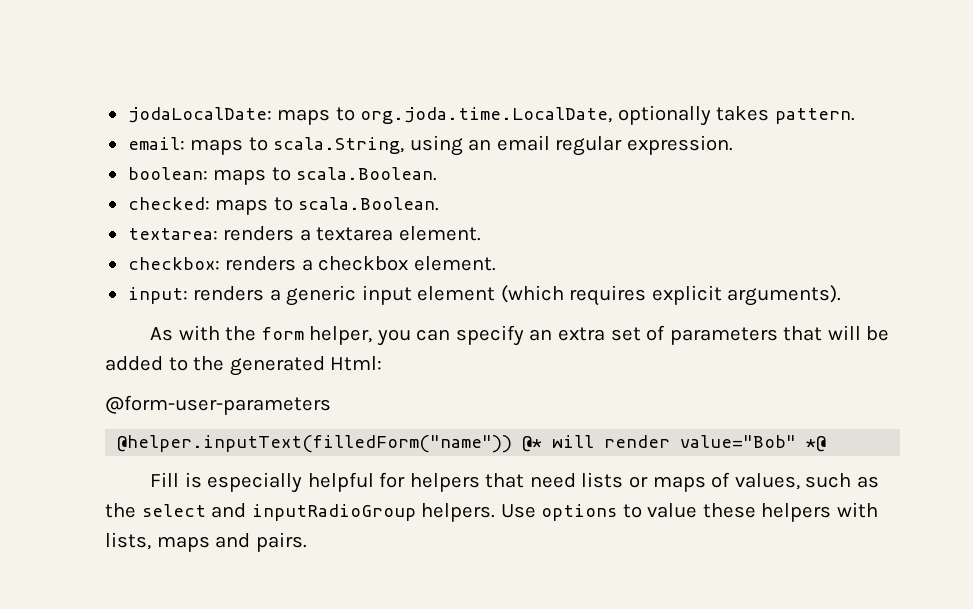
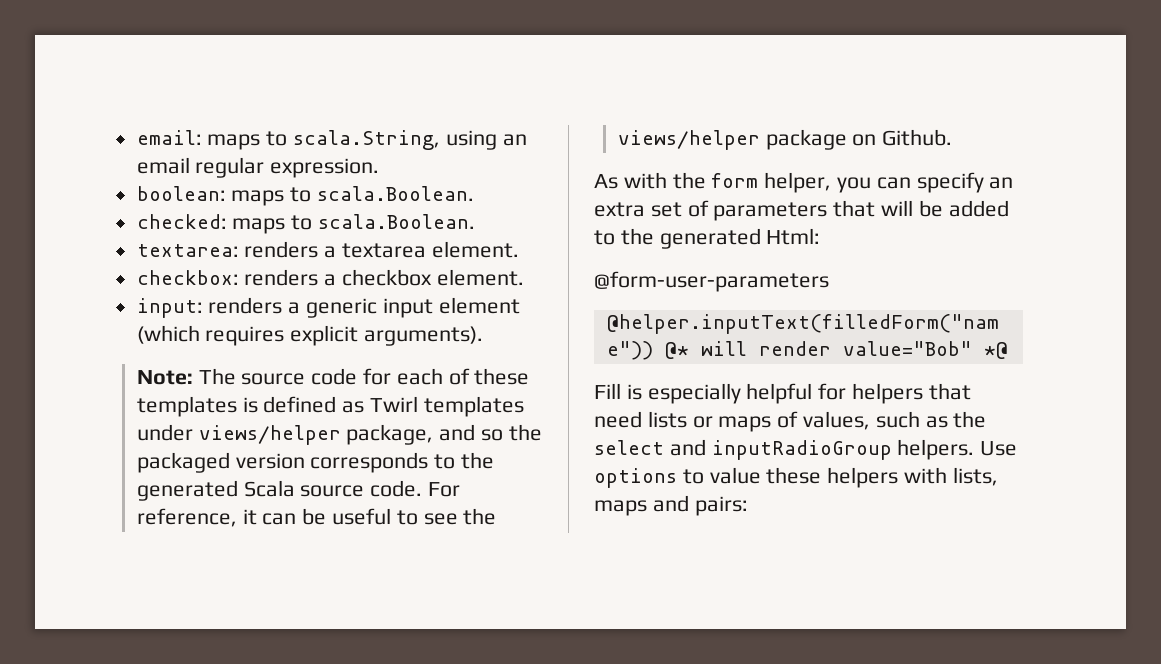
- jodaLocalDate: maps to org.joda.time.LocalDate, optionally takes pattern.
+ Note: The source code for each of these templates is defined as Twirl templates under views/helper package, and so the packaged version corresponds to the generated Scala source code. For reference, it can be useful to see the views/helper package on Github.
- Use options to value these helpers with lists, maps and pairs.
+ Use options to value these helpers with lists, maps and pairs:

